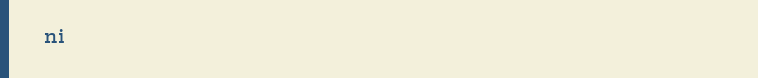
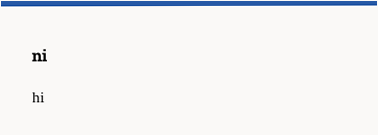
+ hi

